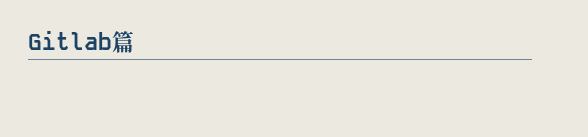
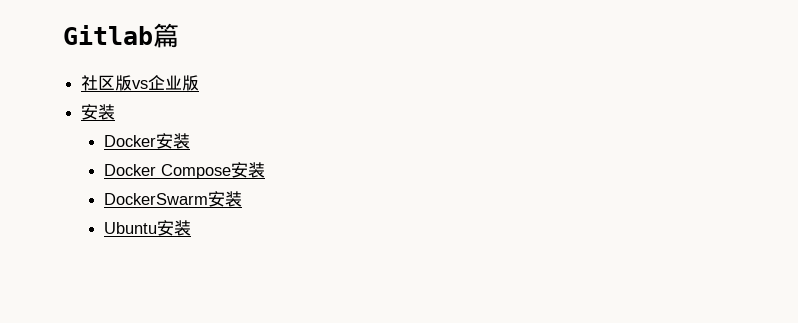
+ 社区版vs企业版
+ 安装
+ Docker安装
+ Docker Compose安装
+ DockerSwarm安装
+ Ubuntu安装

